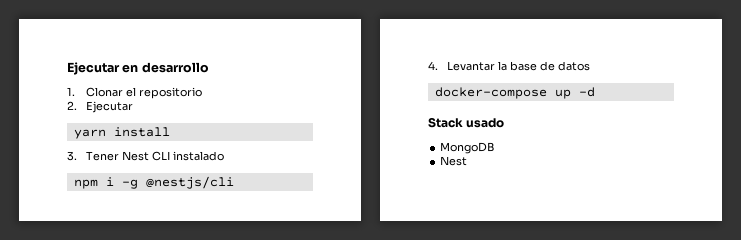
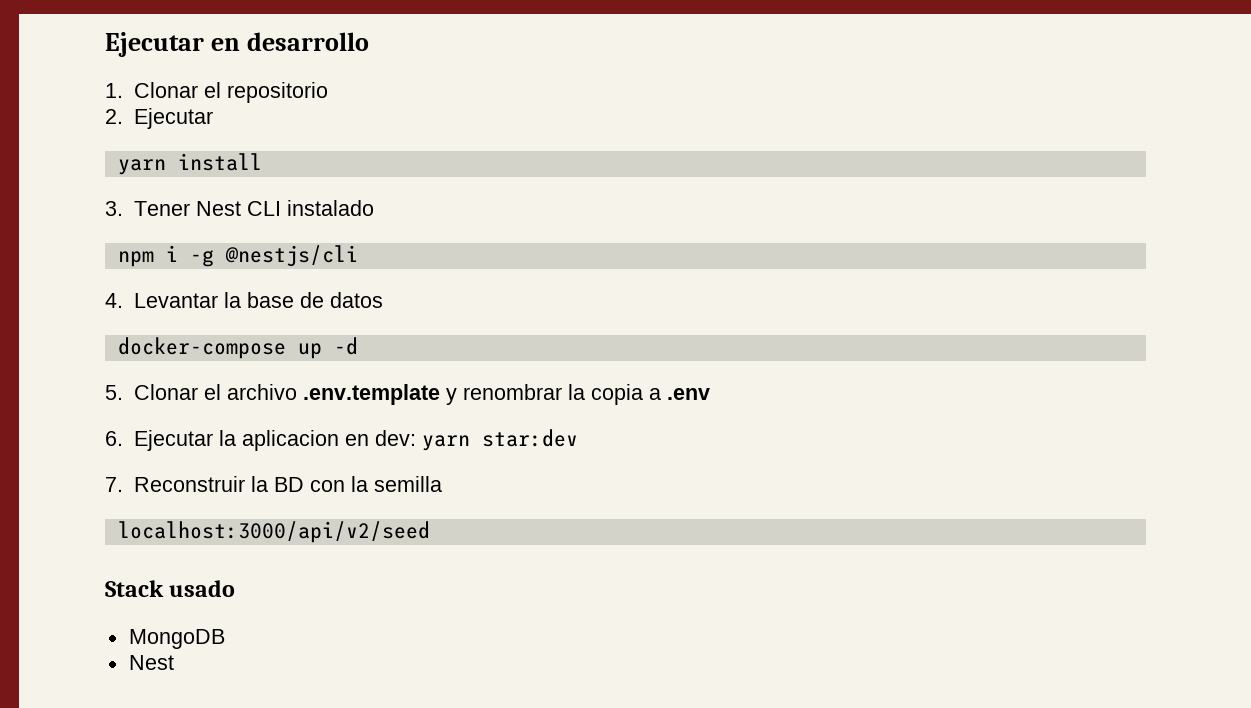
+ 5. Clonar el archivo .env.template y renombrar la copia a .env
+ 6. Ejecutar la aplicacion en dev: yarn star:dev
+ 7. Reconstruir la BD con la semilla
+ localhost:3000/api/v2/seed

